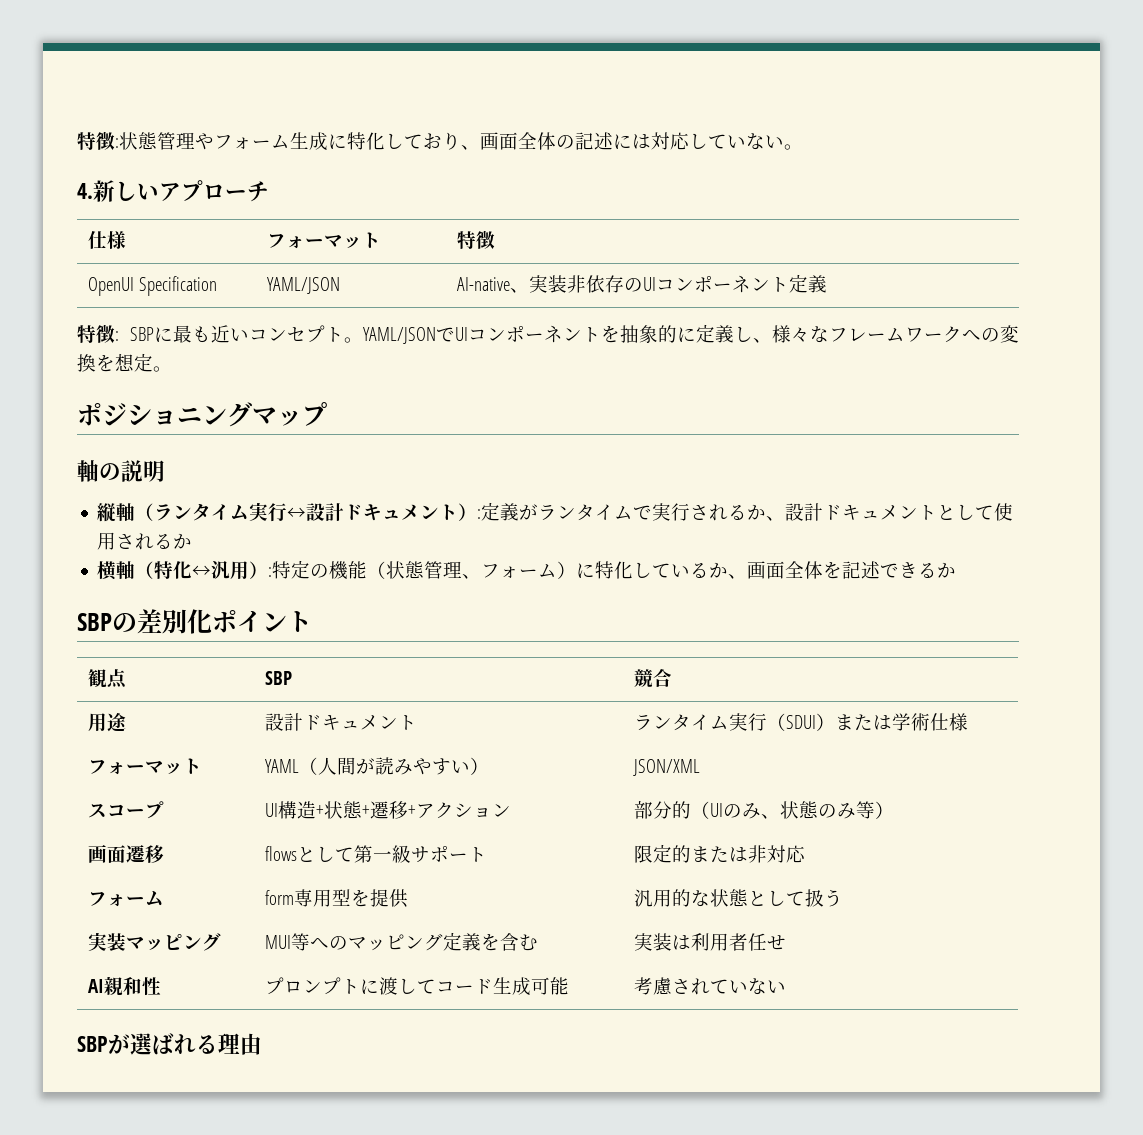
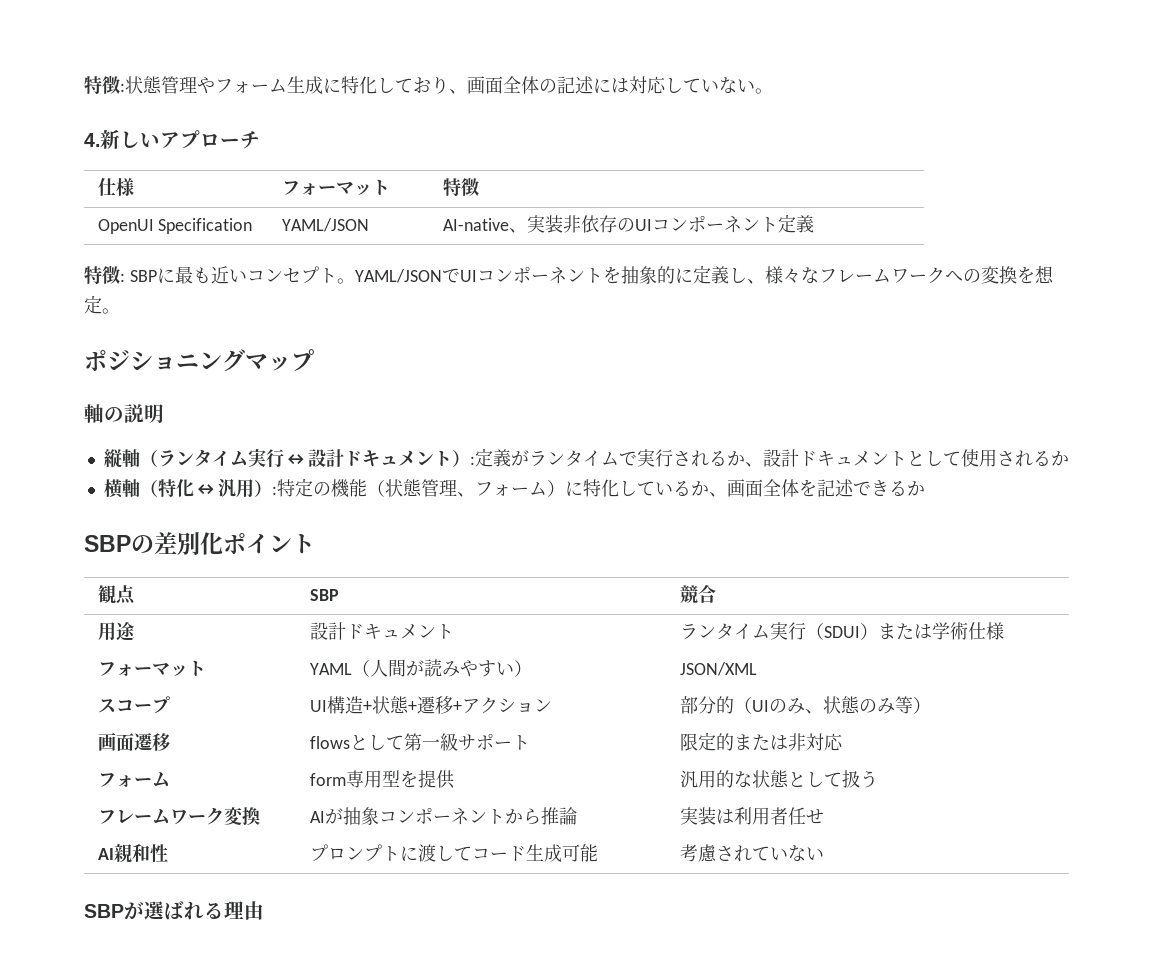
- 実装マッピング | MUI等へのマッピング定義を含む | 実装は利用者任せ
+ フレームワーク変換 | AIが抽象コンポーネントから推論 | 実装は利用者任せ

